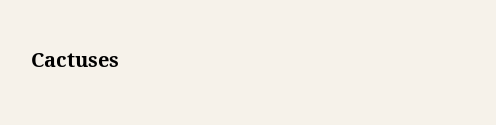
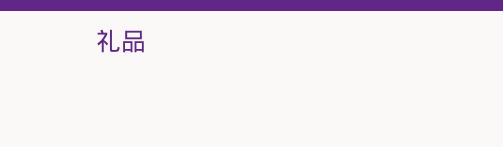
- Cactuses
+ 礼品

